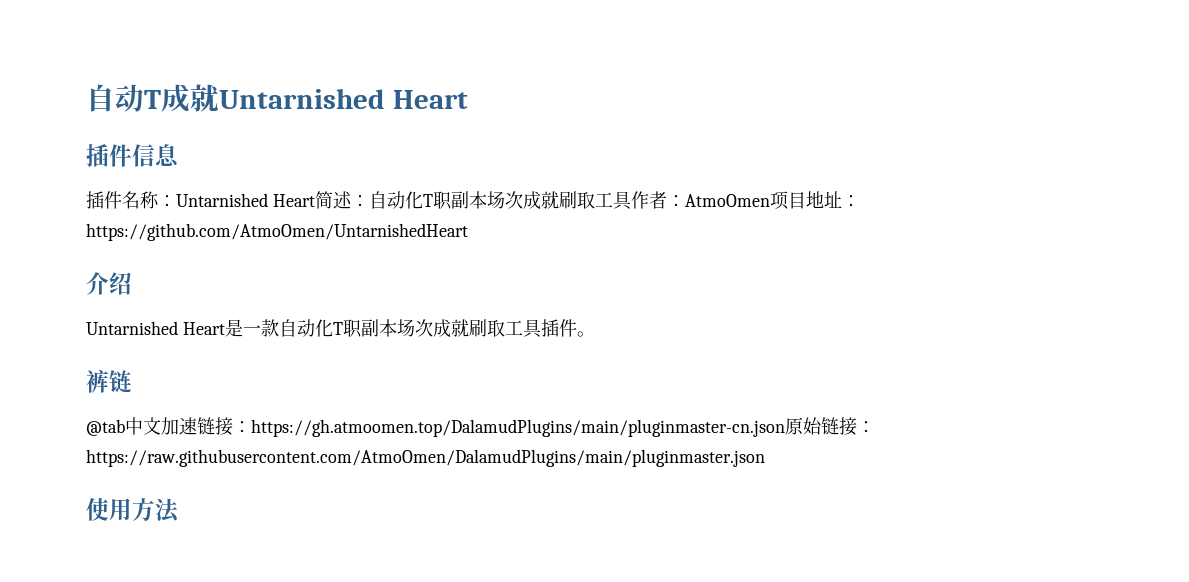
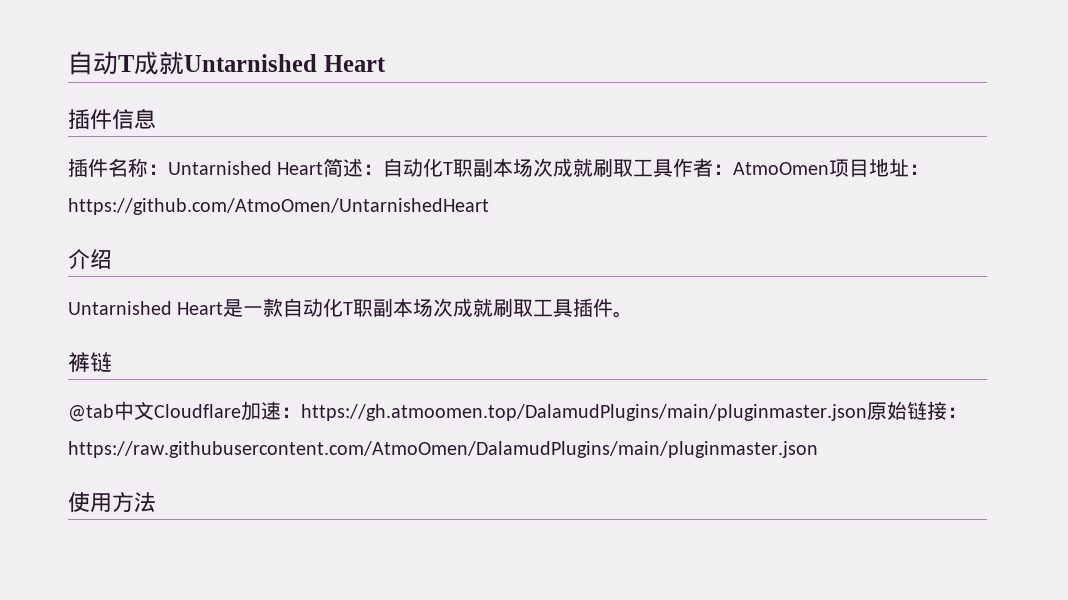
- @tab中文加速链接：https://gh.atmoomen.top/DalamudPlugins/main/pluginmaster-cn.json原始链接：https://raw.githubusercontent.com/AtmoOmen/DalamudPlugins/main/pluginmaster.json
+ @tab中文Cloudflare加速：https://gh.atmoomen.top/DalamudPlugins/main/pluginmaster.json原始链接：https://raw.githubusercontent.com/AtmoOmen/DalamudPlugins/main/pluginmaster.json

